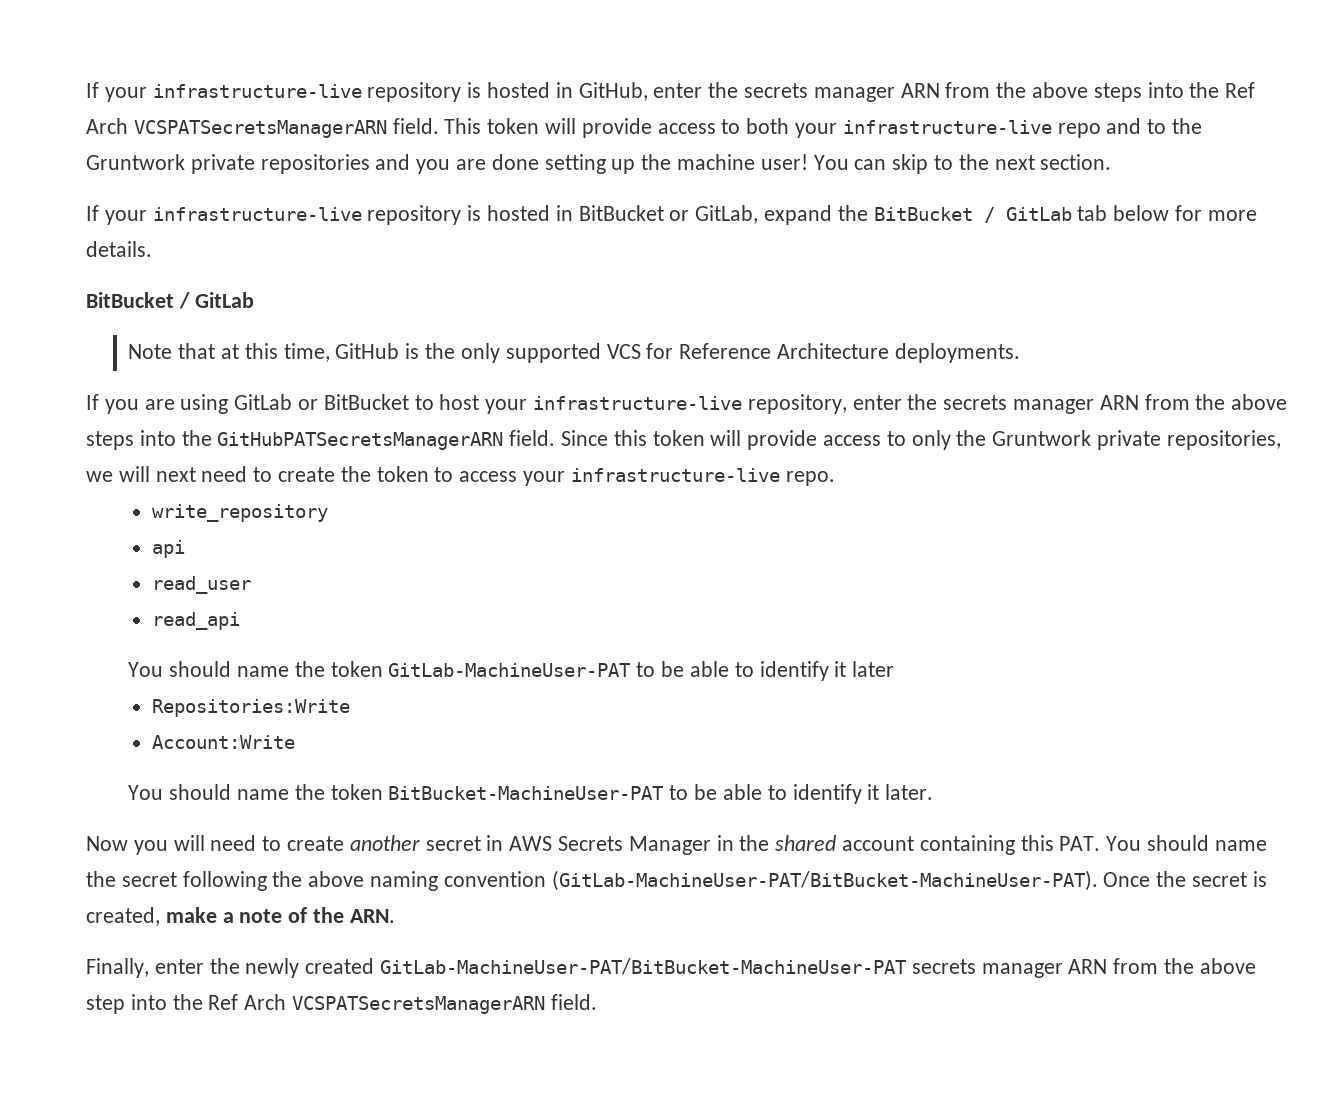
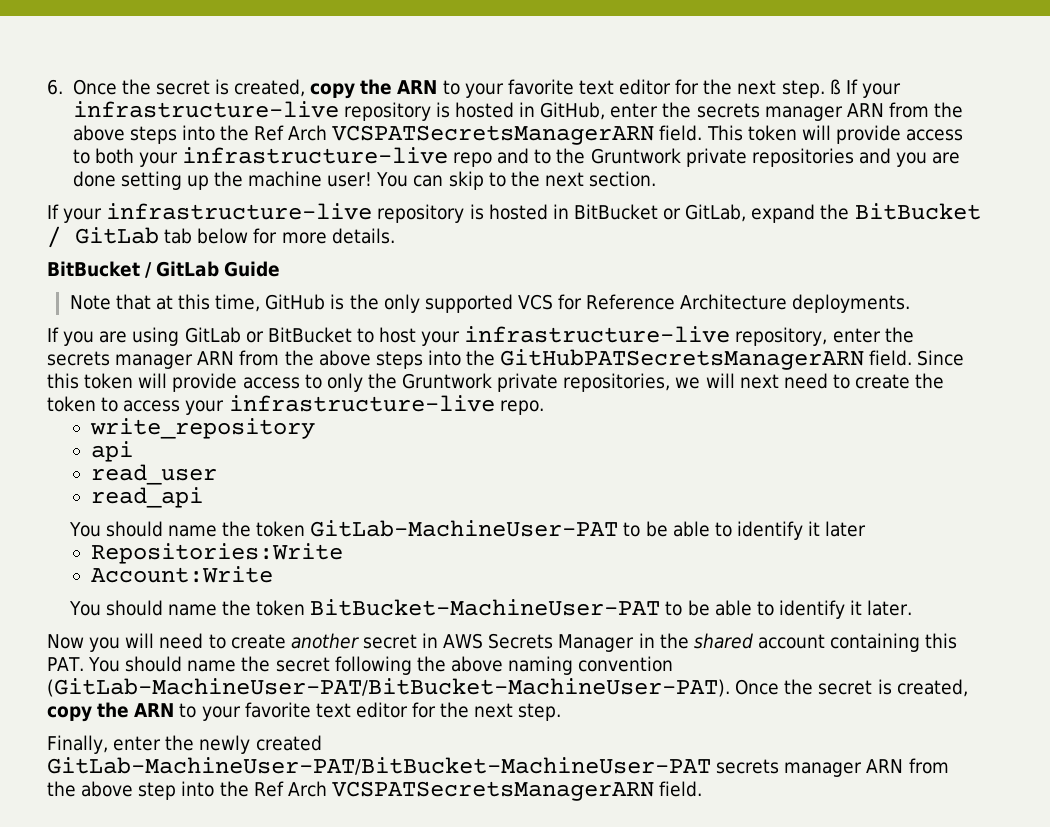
- If your infrastructure-live repository is hosted in GitHub, enter the secrets manager ARN from the above steps into the Ref Arch VCSPATSecretsManagerARN field.
+ 6. Once the secret is created, copy the ARN to your favorite text editor for the next step. ß If your infrastructure-live repository is hosted in GitHub, enter the secrets manager ARN from the above steps into the Ref Arch VCSPATSecretsManagerARN field.
  If your infrastructure-live repository is hosted in BitBucket or GitLab, expand the BitBucket / GitLab tab below for more details.
- BitBucket / GitLab
+ BitBucket / GitLab Guide
- Now you will need to create another secret in AWS Secrets Manager in the shared account containing this PAT. You should name the secret following the above naming convention (GitLab-MachineUser-PAT/BitBucket-MachineUser-PAT). Once the secret is created, make a note of the ARN.
+ Now you will need to create another secret in AWS Secrets Manager in the shared account containing this PAT. You should name the secret following the above naming convention (GitLab-MachineUser-PAT/BitBucket-MachineUser-PAT). Once the secret is created, copy the ARN to your favorite text editor for the next step.

